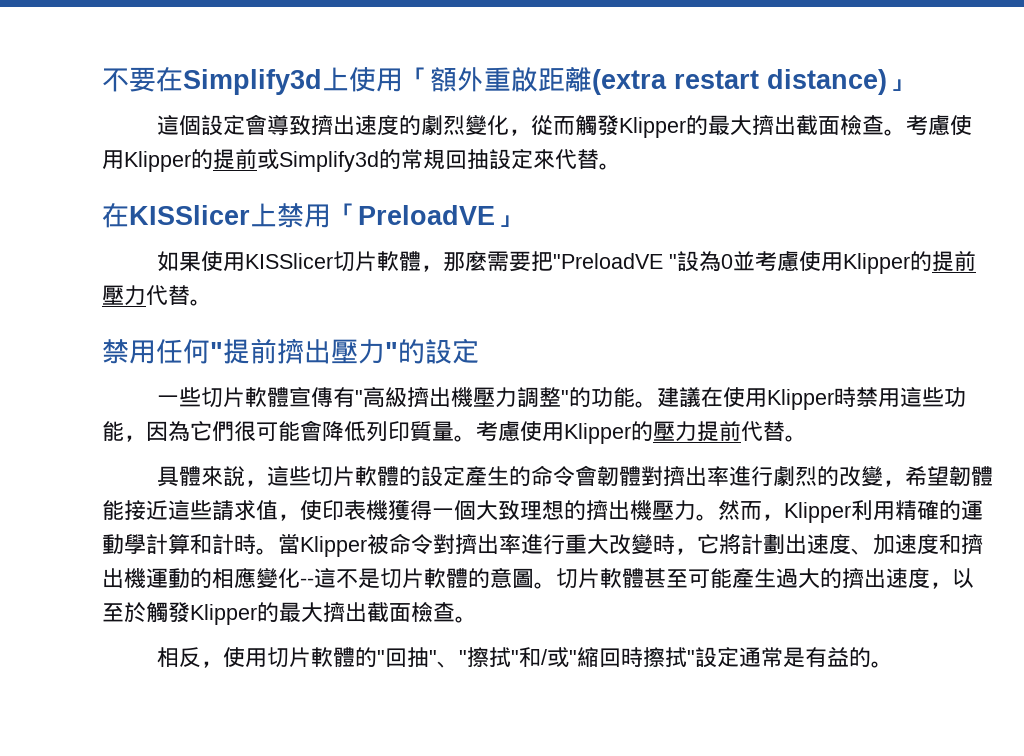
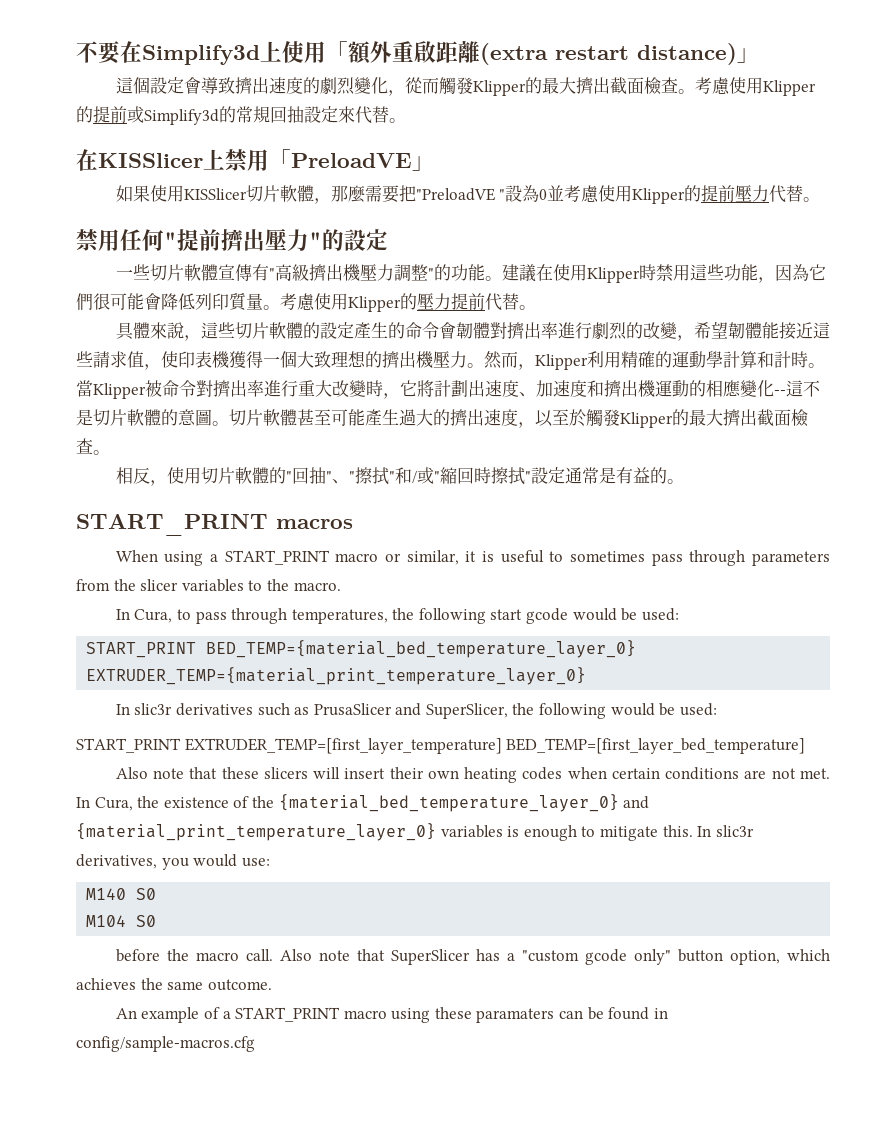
+ START_PRINT macros
+ When using a START_PRINT macro or similar, it is useful to sometimes pass through parameters from the slicer variables to the macro.
+ In Cura, to pass through temperatures, the following start gcode would be used:
+ START_PRINT BED_TEMP={material_bed_temperature_layer_0} EXTRUDER_TEMP={material_print_temperature_layer_0}
+ In slic3r derivatives such as PrusaSlicer and SuperSlicer, the following would be used:
+ START_PRINT EXTRUDER_TEMP=[first_layer_temperature] BED_TEMP=[first_layer_bed_temperature]
+ Also note that these slicers will insert their own heating codes when certain conditions are not met. In Cura, the existence of the {material_bed_temperature_layer_0} and {material_print_temperature_layer_0} variables is enough to mitigate this. In slic3r derivatives, you would use:
+ M140 S0
+ M104 S0
+ before the macro call. Also note that SuperSlicer has a "custom gcode only" button option, which achieves the same outcome.
+ An example of a START_PRINT macro using these paramaters can be found in config/sample-macros.cfg

